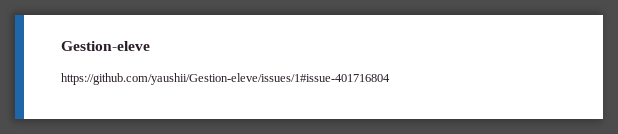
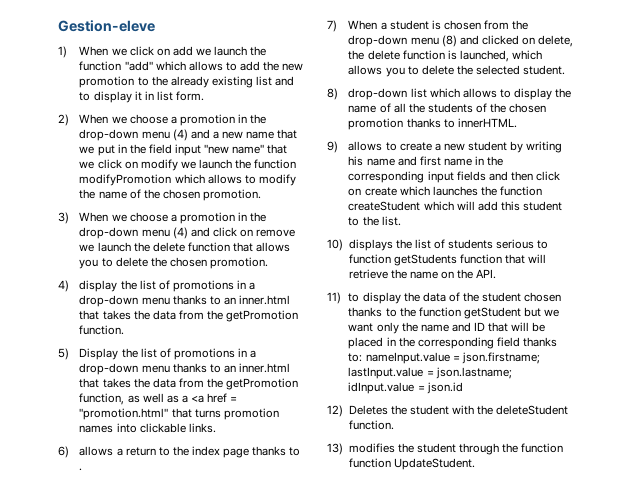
- https://github.com/yaushii/Gestion-eleve/issues/1#issue-401716804
+ 1) When we click on add we launch the function "add" which allows to add the new promotion to the already existing list and to display it in list form.
+ 2) When we choose a promotion in the drop-down menu (4) and a new name that we put in the field input "new name" that we click on modify we launch the function modifyPromotion which allows to modify the name of the chosen promotion.
+ 3) When we choose a promotion in the drop-down menu (4) and click on remove we launch the delete function that allows you to delete the chosen promotion.
+ 4) display the list of promotions in a drop-down menu thanks to an inner.html that takes the data from the getPromotion function.
+ 5) Display the list of promotions in a drop-down menu thanks to an inner.html that takes the data from the getPromotion function, as well as a <a href = "promotion.html" that turns promotion names into clickable links.
+ 6) allows a return to the index page thanks to .
+ 7) When a student is chosen from the drop-down menu (8) and clicked on delete, the delete function is launched, which allows you to delete the selected student.
+ 8) drop-down list which allows to display the name of all the students of the chosen promotion thanks to innerHTML.
+ 9) allows to create a new student by writing his name and first name in the corresponding input fields and then click on create which launches the function createStudent which will add this student to the list.
+ 10) displays the list of students serious to function getStudents function that will retrieve the name on the API.
+ 11) to display the data of the student chosen thanks to the function getStudent but we want only the name and ID that will be placed in the corresponding field thanks to: nameInput.value = json.firstname; lastInput.value = json.lastname; idInput.value = json.id
+ 12) Deletes the student with the deleteStudent function.
+ 13) modifies the student through the function function UpdateStudent.

